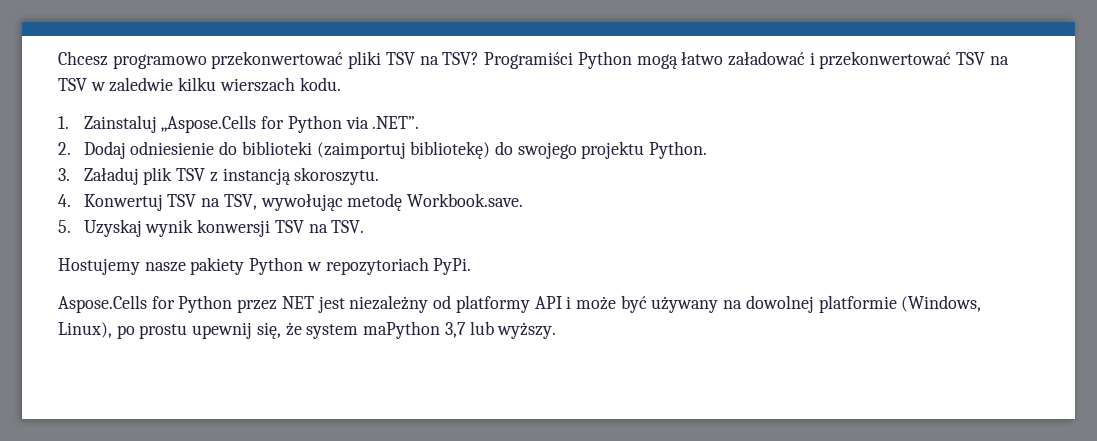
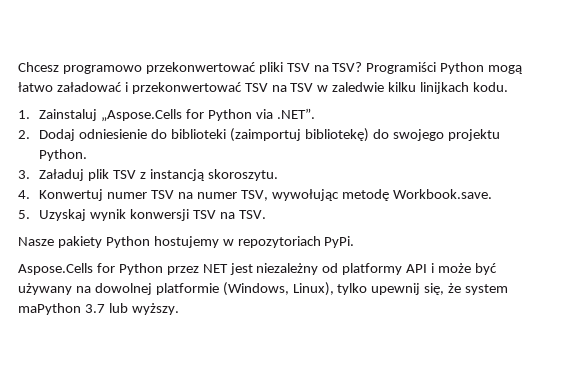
- Programiści Python mogą łatwo załadować i przekonwertować TSV na TSV w zaledwie kilku wierszach kodu.
+ Programiści Python mogą łatwo załadować i przekonwertować TSV na TSV w zaledwie kilku linijkach kodu.
- 4. Konwertuj TSV na TSV, wywołując metodę Workbook.save.
+ 4. Konwertuj numer TSV na numer TSV, wywołując metodę Workbook.save.
- Hostujemy nasze pakiety Python w repozytoriach PyPi.
+ Nasze pakiety Python hostujemy w repozytoriach PyPi.
- Aspose.Cells for Python przez NET jest niezależny od platformy API i może być używany na dowolnej platformie (Windows, Linux), po prostu upewnij się, że system maPython 3,7 lub wyższy.
+ Aspose.Cells for Python przez NET jest niezależny od platformy API i może być używany na dowolnej platformie (Windows, Linux), tylko upewnij się, że system maPython 3.7 lub wyższy.

